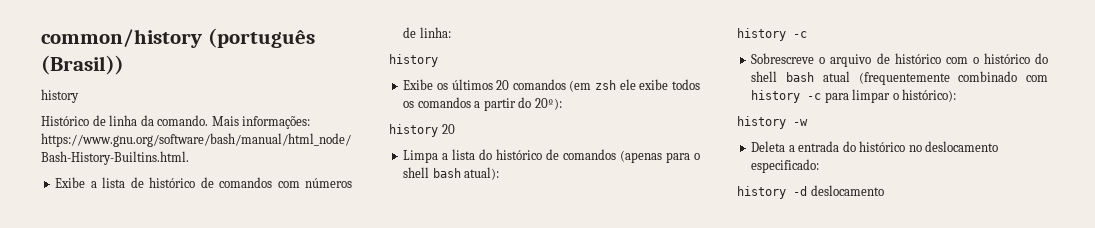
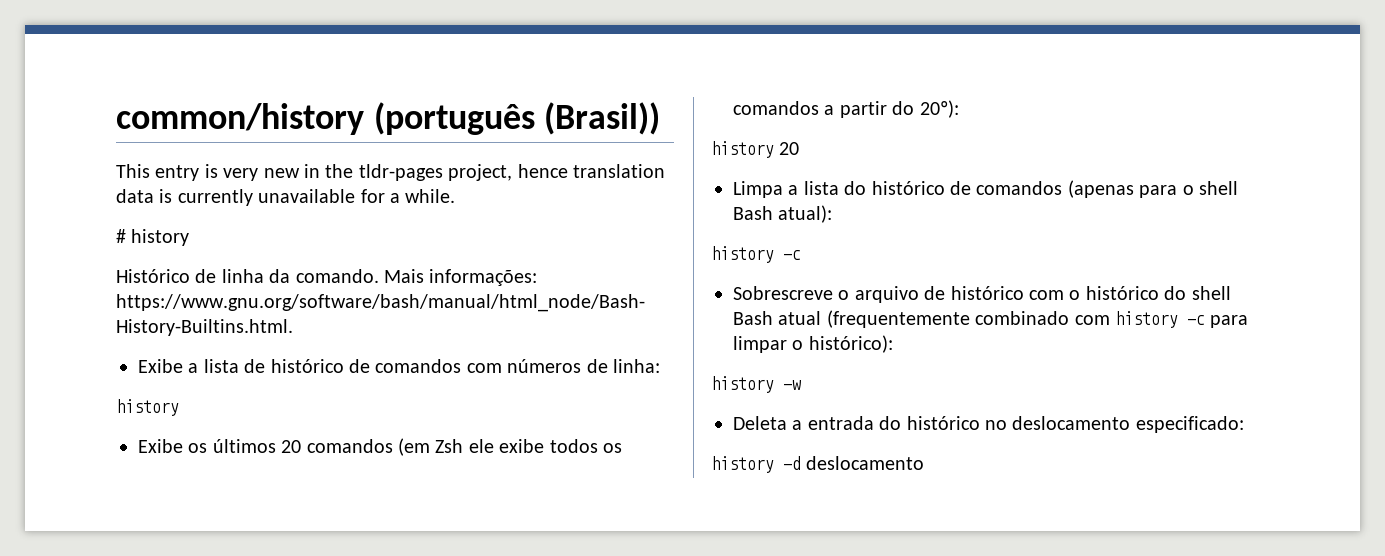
  common/history (português (Brasil))
- history
+ This entry is very new in the tldr-pages project, hence translation data is currently unavailable for a while.
+ # history
- Exibe os últimos 20 comandos (em zsh ele exibe todos os comandos a partir do 20º):
+ Exibe os últimos 20 comandos (em Zsh ele exibe todos os comandos a partir do 20º):
- Limpa a lista do histórico de comandos (apenas para o shell bash atual):
+ Limpa a lista do histórico de comandos (apenas para o shell Bash atual):
- Sobrescreve o arquivo de histórico com o histórico do shell bash atual (frequentemente combinado com history -c para limpar o histórico):
+ Sobrescreve o arquivo de histórico com o histórico do shell Bash atual (frequentemente combinado com history -c para limpar o histórico):

